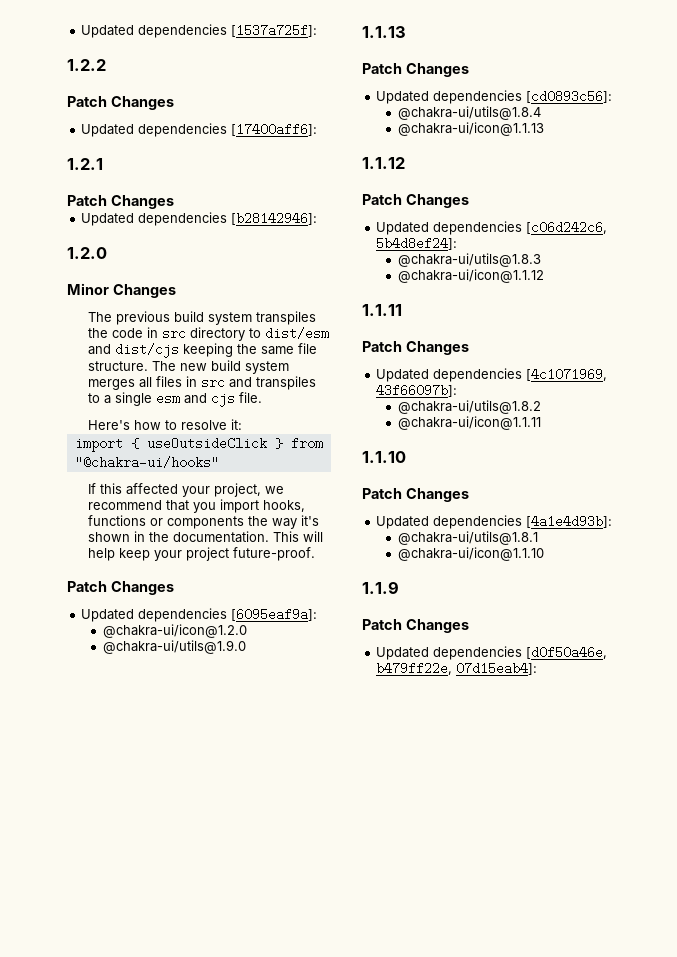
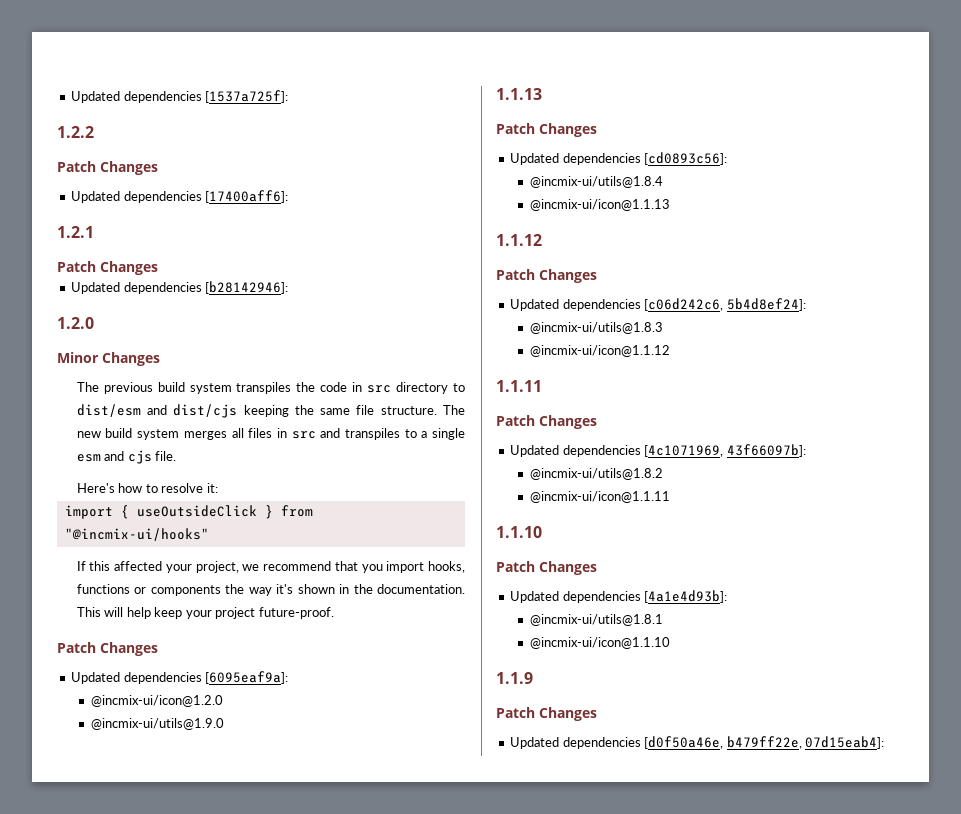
- import { useOutsideClick } from "@chakra-ui/hooks"
+ import { useOutsideClick } from "@incmix-ui/hooks"
- @chakra-ui/icon@1.2.0
- @chakra-ui/utils@1.9.0
+ @incmix-ui/icon@1.2.0
+ @incmix-ui/utils@1.9.0
- @chakra-ui/utils@1.8.4
- @chakra-ui/icon@1.1.13
+ @incmix-ui/utils@1.8.4
+ @incmix-ui/icon@1.1.13
- @chakra-ui/utils@1.8.3
- @chakra-ui/icon@1.1.12
+ @incmix-ui/utils@1.8.3
+ @incmix-ui/icon@1.1.12
- @chakra-ui/utils@1.8.2
- @chakra-ui/icon@1.1.11
+ @incmix-ui/utils@1.8.2
+ @incmix-ui/icon@1.1.11
- @chakra-ui/utils@1.8.1
- @chakra-ui/icon@1.1.10
+ @incmix-ui/utils@1.8.1
+ @incmix-ui/icon@1.1.10

